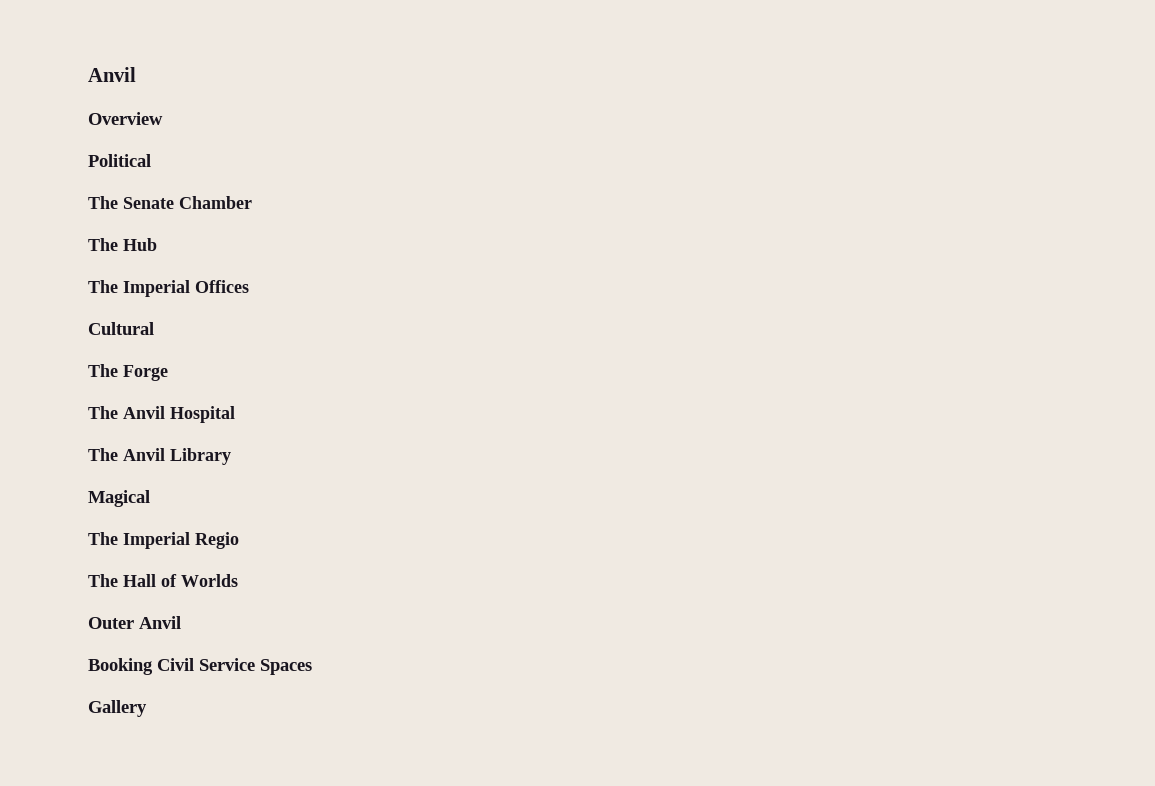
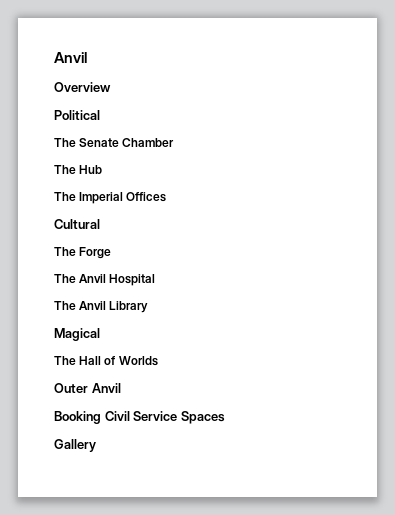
- The Imperial Regio

